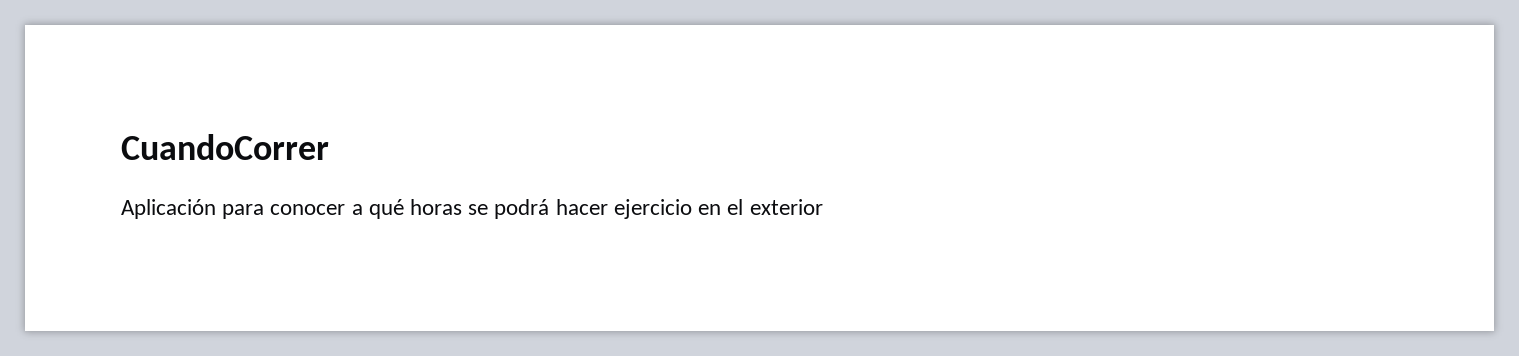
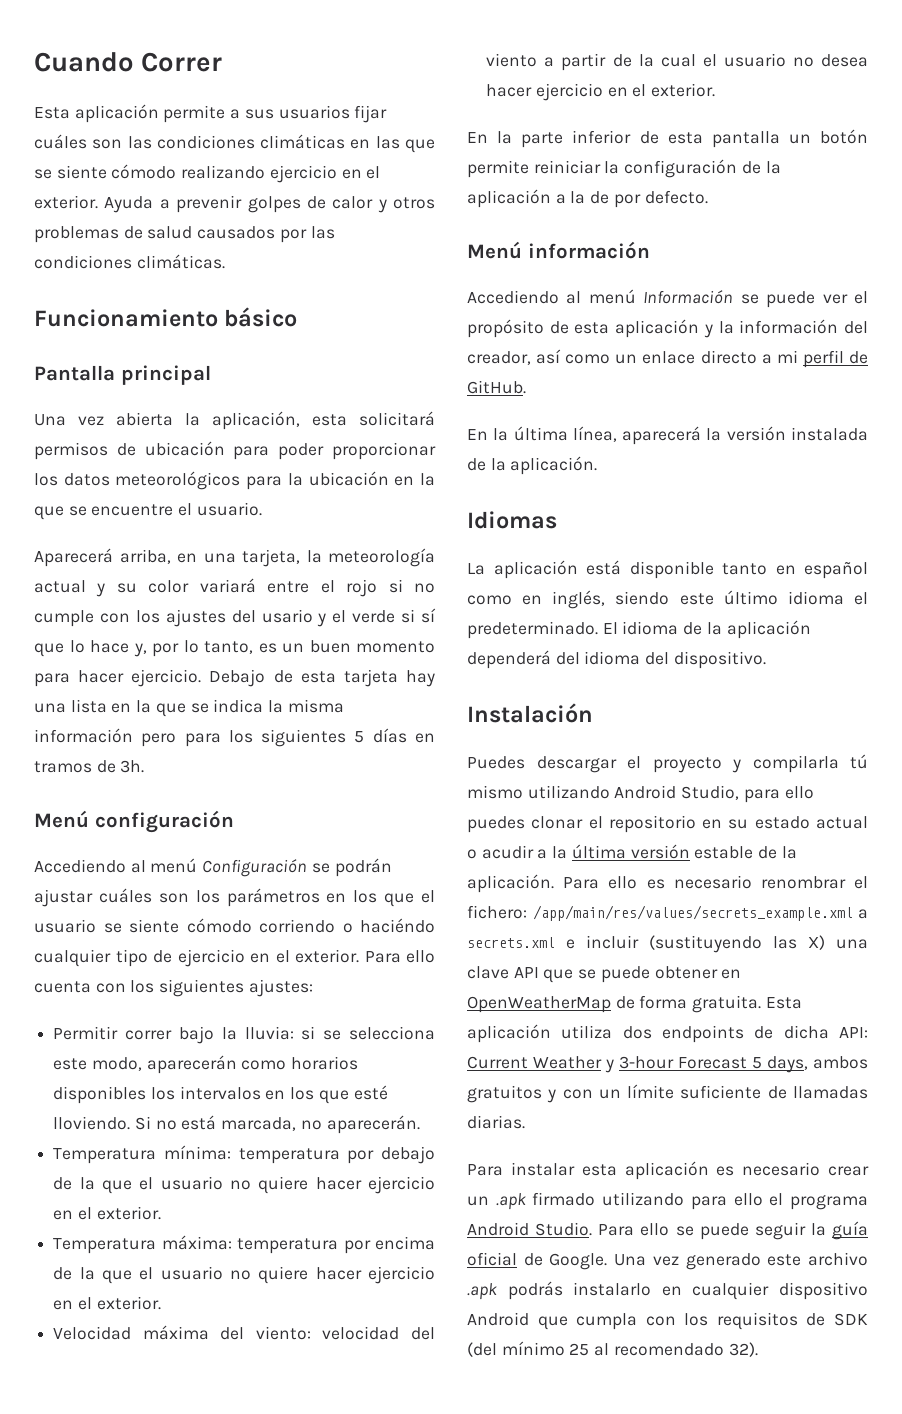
- CuandoCorrer
- Aplicación para conocer a qué horas se podrá hacer ejercicio en el exterior
+ Cuando Correr
+ Esta aplicación permite a sus usuarios fijar cuáles son las condiciones climáticas en las que se siente cómodo realizando ejercicio en el exterior. Ayuda a prevenir golpes de calor y otros problemas de salud causados por las condiciones climáticas.
+ Funcionamiento básico
+ Pantalla principal
+ Una vez abierta la aplicación, esta solicitará permisos de ubicación para poder proporcionar los datos meteorológicos para la ubicación en la que se encuentre el usuario.
+ Aparecerá arriba, en una tarjeta, la meteorología actual y su color variará entre el rojo si no cumple con los ajustes del usario y el verde si sí que lo hace y, por lo tanto, es un buen momento para hacer ejercicio. Debajo de esta tarjeta hay una lista en la que se indica la misma información pero para los siguientes 5 días en tramos de 3h.
+ Menú configuración
+ Accediendo al menú Configuración se podrán ajustar cuáles son los parámetros en los que el usuario se siente cómodo corriendo o haciéndo cualquier tipo de ejercicio en el exterior. Para ello cuenta con los siguientes ajustes:
+ Permitir correr bajo la lluvia: si se selecciona este modo, aparecerán como horarios disponibles los intervalos en los que esté lloviendo. Si no está marcada, no aparecerán.
+ Temperatura mínima: temperatura por debajo de la que el usuario no quiere hacer ejercicio en el exterior.
+ Temperatura máxima: temperatura por encima de la que el usuario no quiere hacer ejercicio en el exterior.
+ Velocidad máxima del viento: velocidad del viento a partir de la cual el usuario no desea hacer ejercicio en el exterior.
+ En la parte inferior de esta pantalla un botón permite reiniciar la configuración de la aplicación a la de por defecto.
+ Menú información
+ Accediendo al menú Información se puede ver el propósito de esta aplicación y la información del creador, así como un enlace directo a mi perfil de GitHub.
+ En la última línea, aparecerá la versión instalada de la aplicación.
+ Idiomas
+ La aplicación está disponible tanto en español como en inglés, siendo este último idioma el predeterminado. El idioma de la aplicación dependerá del idioma del dispositivo.
+ Instalación
+ Puedes descargar el proyecto y compilarla tú mismo utilizando Android Studio, para ello puedes clonar el repositorio en su estado actual o acudir a la última versión estable de la aplicación. Para ello es necesario renombrar el fichero: /app/main/res/values/secrets_example.xml a secrets.xml e incluir (sustituyendo las X) una clave API que se puede obtener en OpenWeatherMap de forma gratuita. Esta aplicación utiliza dos endpoints de dicha API: Current Weather y 3-hour Forecast 5 days, ambos gratuitos y con un límite suficiente de llamadas diarias.
+ Para instalar esta aplicación es necesario crear un .apk firmado utilizando para ello el programa Android Studio. Para ello se puede seguir la guía oficial de Google. Una vez generado este archivo .apk podrás instalarlo en cualquier dispositivo Android que cumpla con los requisitos de SDK (del mínimo 25 al recomendado 32).

